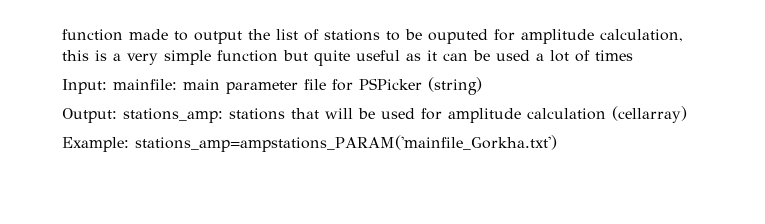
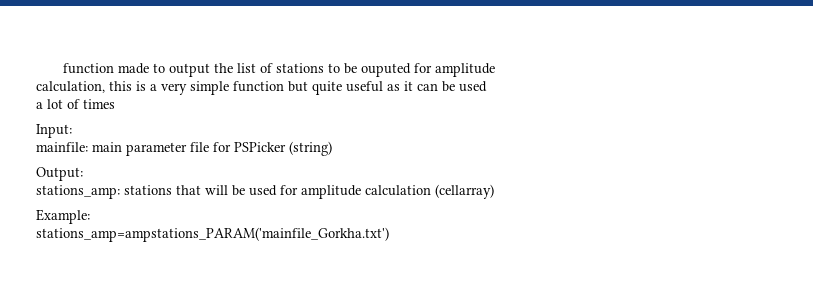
- function made to output the list of stations to be ouputed for amplitude calculation, this is a very simple function but quite useful as it can be used a lot of times
+ function made to output the list of stations to be ouputed for amplitude
+ calculation, this is a very simple function but quite useful as it can be used
+ a lot of times
- Input: mainfile: main parameter file for PSPicker (string)
+ Input:
+ mainfile: main parameter file for PSPicker (string)
- Output: stations_amp: stations that will be used for amplitude calculation (cellarray)
+ Output:
+ stations_amp: stations that will be used for amplitude calculation (cellarray)
- Example: stations_amp=ampstations_PARAM('mainfile_Gorkha.txt')
+ Example:
+ stations_amp=ampstations_PARAM('mainfile_Gorkha.txt')

